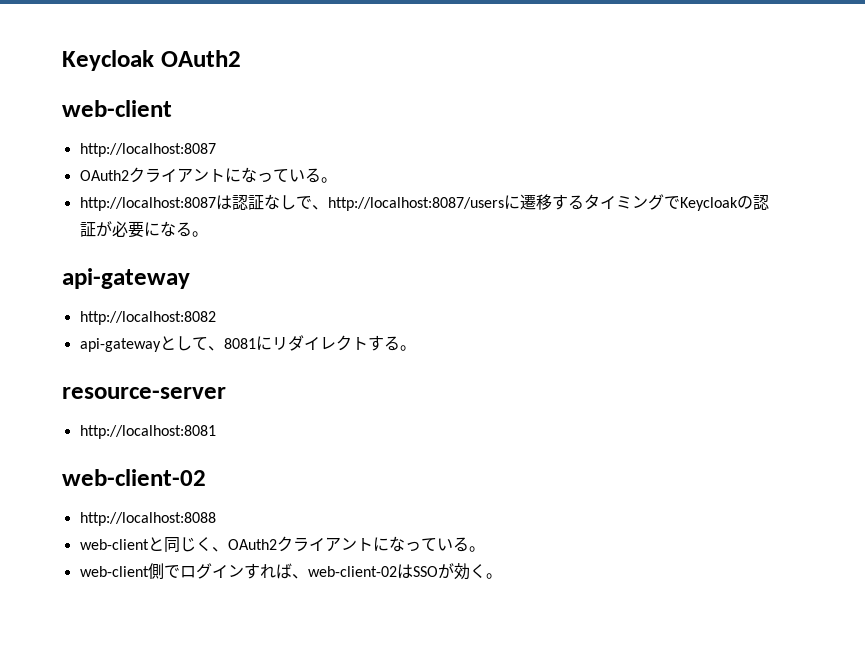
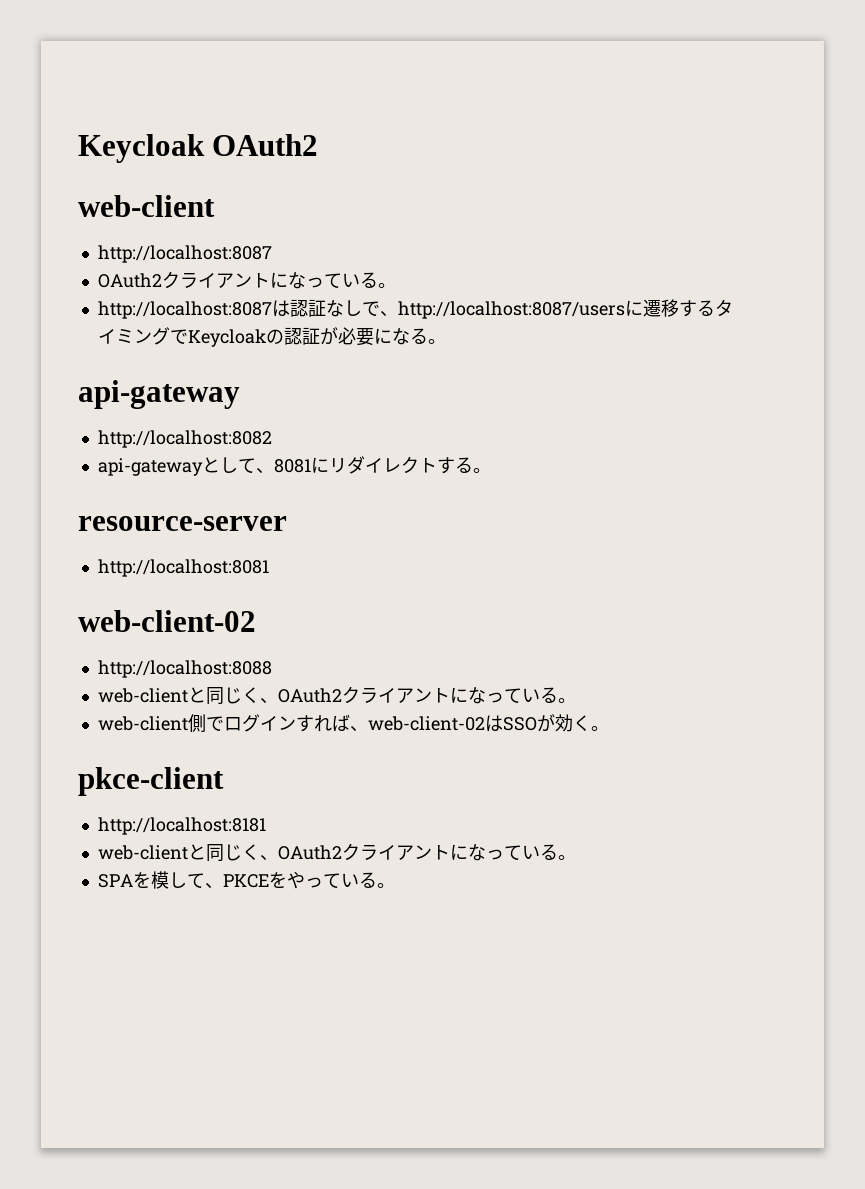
+ pkce-client
+ http://localhost:8181
+ web-clientと同じく、OAuth2クライアントになっている。
+ SPAを模して、PKCEをやっている。

